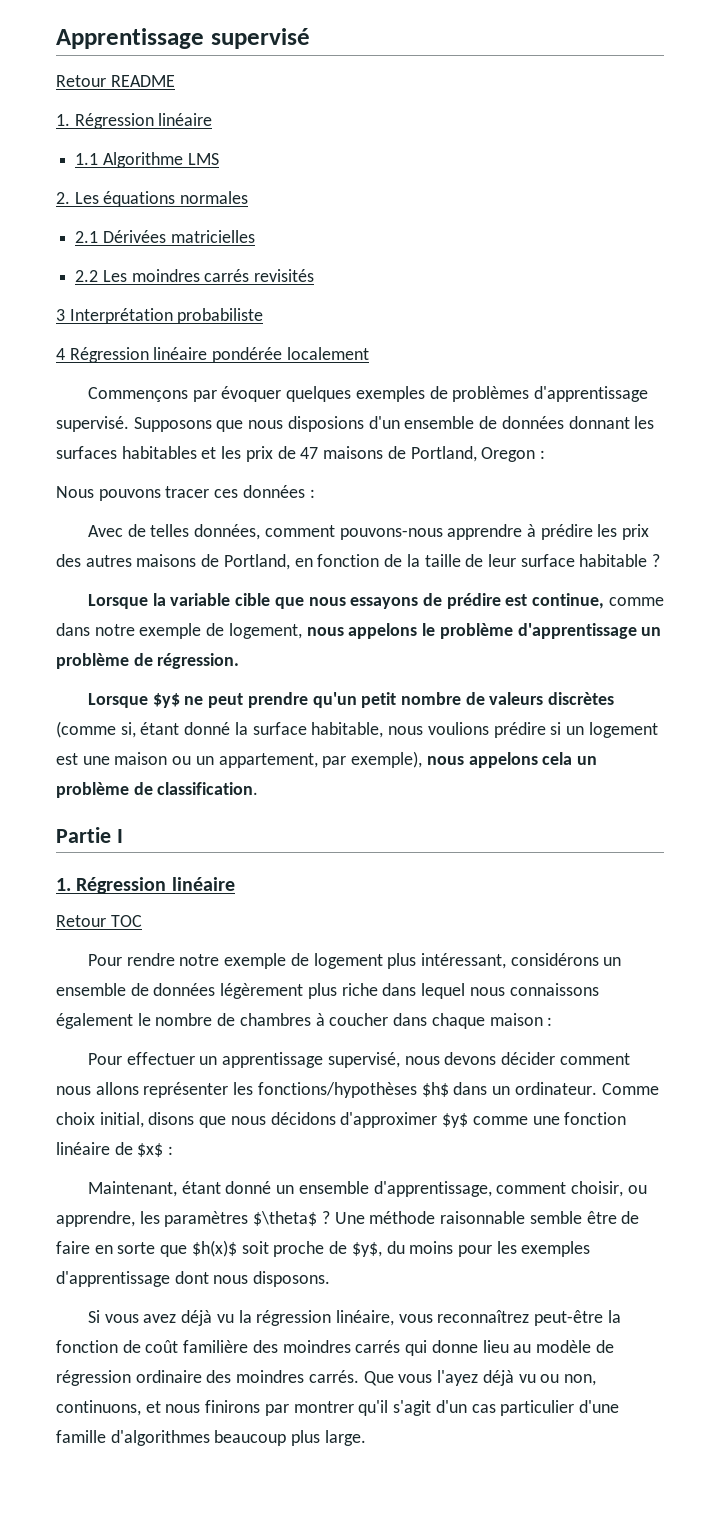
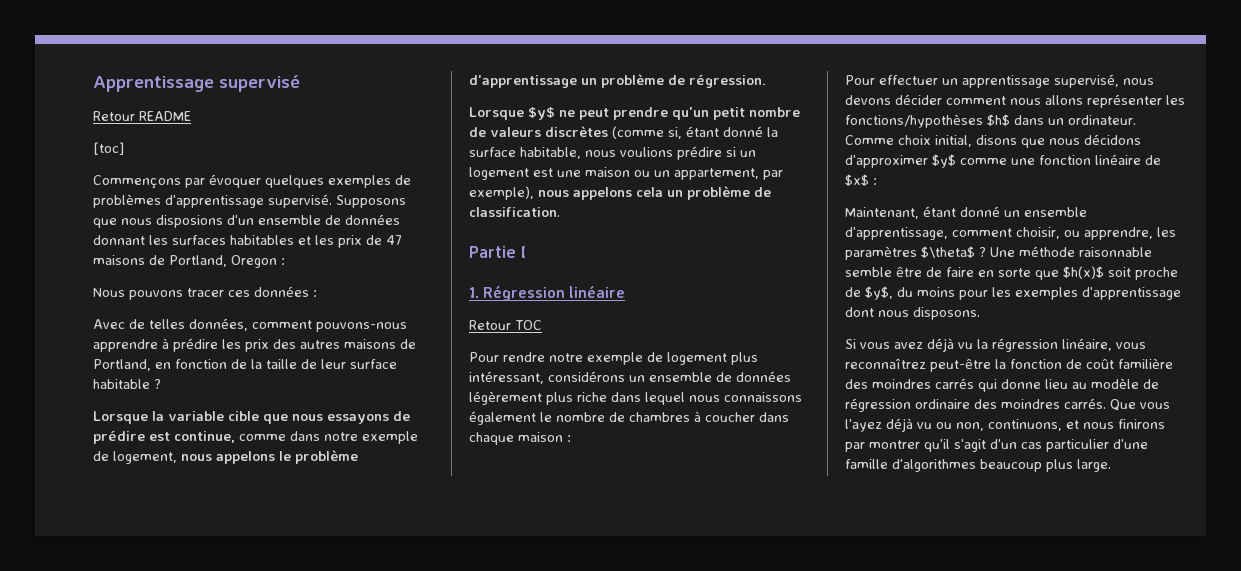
  Retour README
- 1. Régression linéaire
- 1.1 Algorithme LMS
- 2. Les équations normales
- 2.1 Dérivées matricielles
- 2.2 Les moindres carrés revisités
- 3 Interprétation probabiliste
- 4 Régression linéaire pondérée localement
+ [toc]

